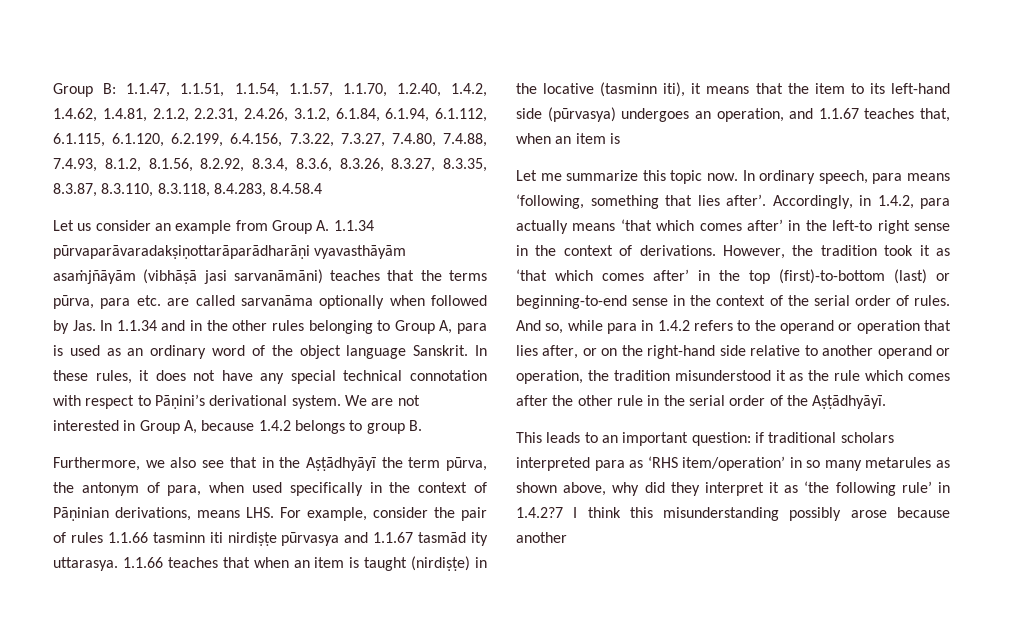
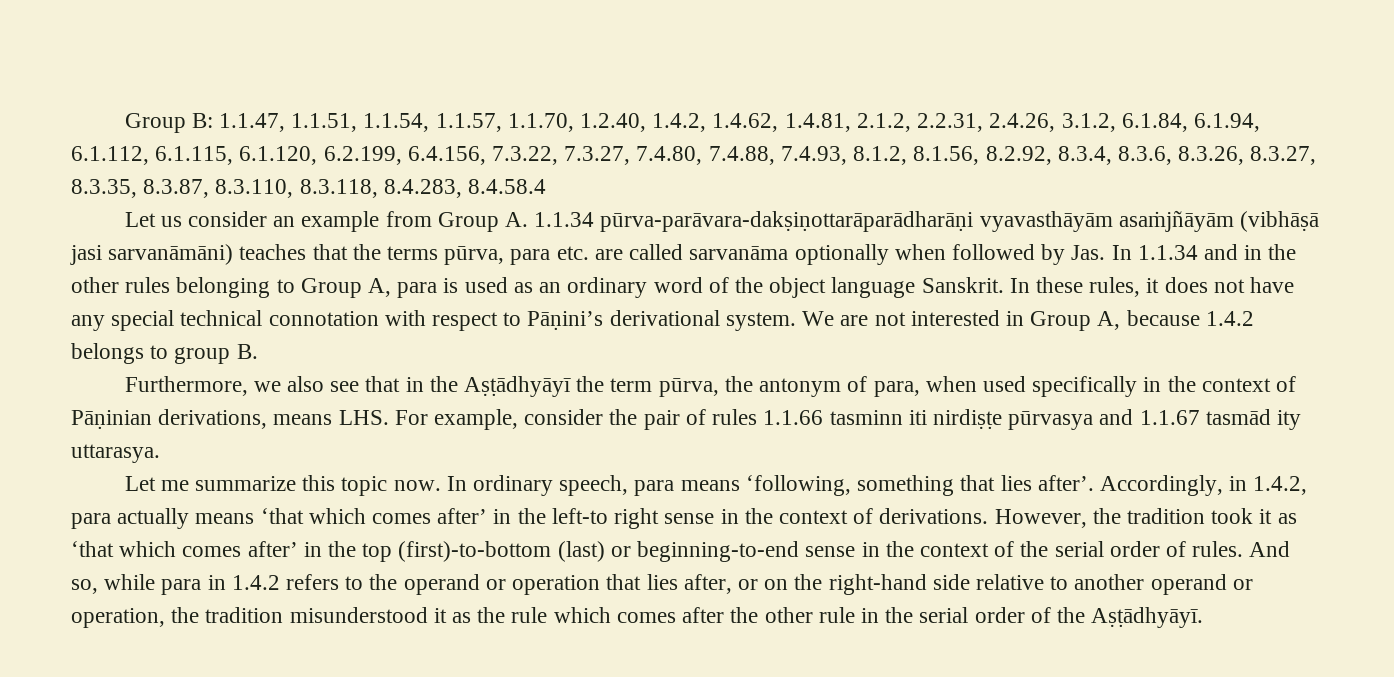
- Let us consider an example from Group A. 1.1.34 pūrvaparāvaradakṣiṇottarāparādharāṇi vyavasthāyām asaṁjñāyām (vibhāṣā jasi sarvanāmāni) teaches that the terms pūrva, para etc. are called sarvanāma optionally when followed by Jas. In 1.1.34 and in the other rules belonging to Group A, para is used as an ordinary word of the object language Sanskrit.
+ Let us consider an example from Group A. 1.1.34 pūrva-parāvara-dakṣiṇottarāparādharāṇi vyavasthāyām asaṁjñāyām (vibhāṣā jasi sarvanāmāni) teaches that the terms pūrva, para etc. are called sarvanāma optionally when followed by Jas. In 1.1.34 and in the other rules belonging to Group A, para is used as an ordinary word of the object language Sanskrit.
- 1.1.66 teaches that when an item is taught (nirdiṣṭe) in the locative (tasminn iti), it means that the item to its left-hand side (pūrvasya) undergoes an operation, and 1.1.67 teaches that, when an item is
- This leads to an important question: if traditional scholars interpreted para as ‘RHS item/operation’ in so many metarules as shown above, why did they interpret it as ‘the following rule’ in 1.4.2?7 I think this misunderstanding possibly arose because another

